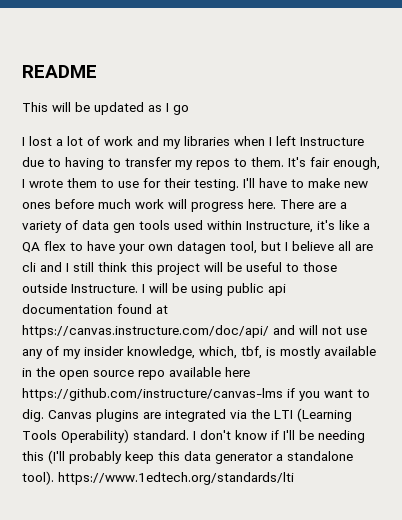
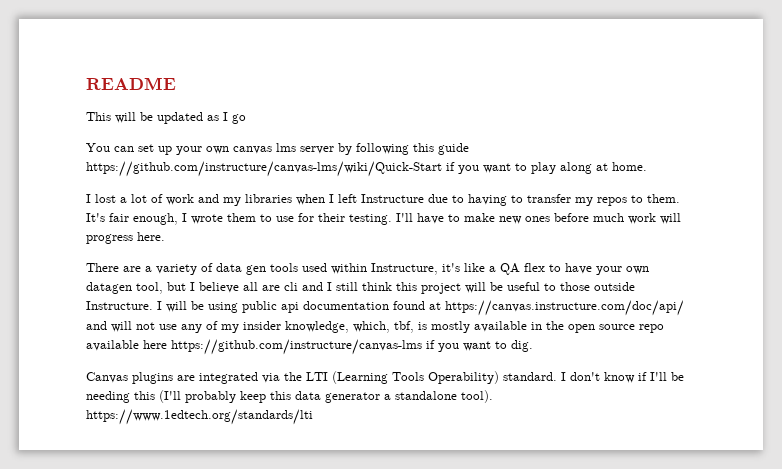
+ You can set up your own canvas lms server by following this guide https://github.com/instructure/canvas-lms/wiki/Quick-Start if you want to play along at home.
- I'll have to make new ones before much work will progress here. There are a variety of data gen tools used within Instructure, it's like a QA flex to have your own datagen tool, but I believe all are cli and I still think this project will be useful to those outside Instructure.
+ I'll have to make new ones before much work will progress here.
+ There are a variety of data gen tools used within Instructure, it's like a QA flex to have your own datagen tool, but I believe all are cli and I still think this project will be useful to those outside Instructure.
- I will be using public api documentation found at https://canvas.instructure.com/doc/api/ and will not use any of my insider knowledge, which, tbf, is mostly available in the open source repo available here https://github.com/instructure/canvas-lms if you want to dig. Canvas plugins are integrated via the LTI (Learning Tools Operability) standard.
+ I will be using public api documentation found at https://canvas.instructure.com/doc/api/ and will not use any of my insider knowledge, which, tbf, is mostly available in the open source repo available here https://github.com/instructure/canvas-lms if you want to dig.
+ Canvas plugins are integrated via the LTI (Learning Tools Operability) standard.

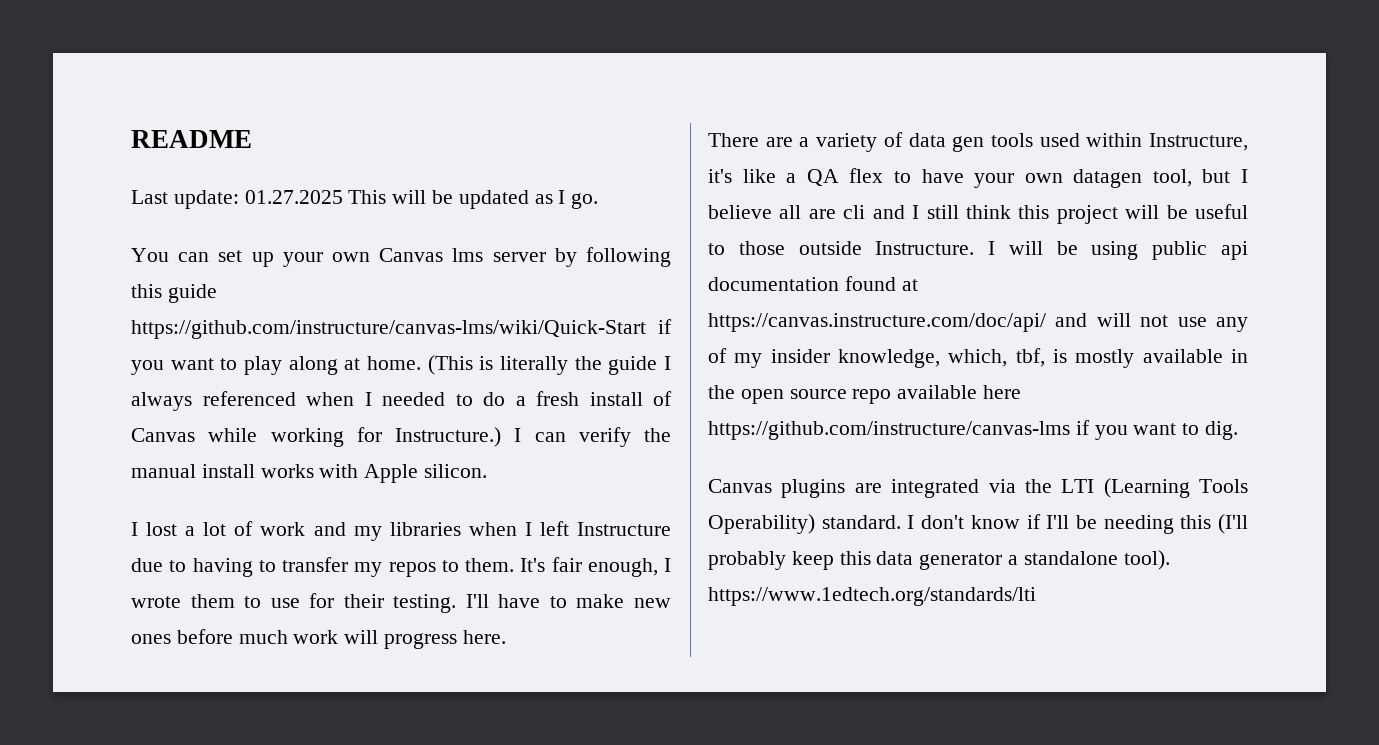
- This will be updated as I go
+ Last update: 01.27.2025 This will be updated as I go.
- You can set up your own canvas lms server by following this guide https://github.com/instructure/canvas-lms/wiki/Quick-Start if you want to play along at home.
+ You can set up your own Canvas lms server by following this guide https://github.com/instructure/canvas-lms/wiki/Quick-Start if you want to play along at home. (This is literally the guide I always referenced when I needed to do a fresh install of Canvas while working for Instructure.) I can verify the manual install works with Apple silicon.

